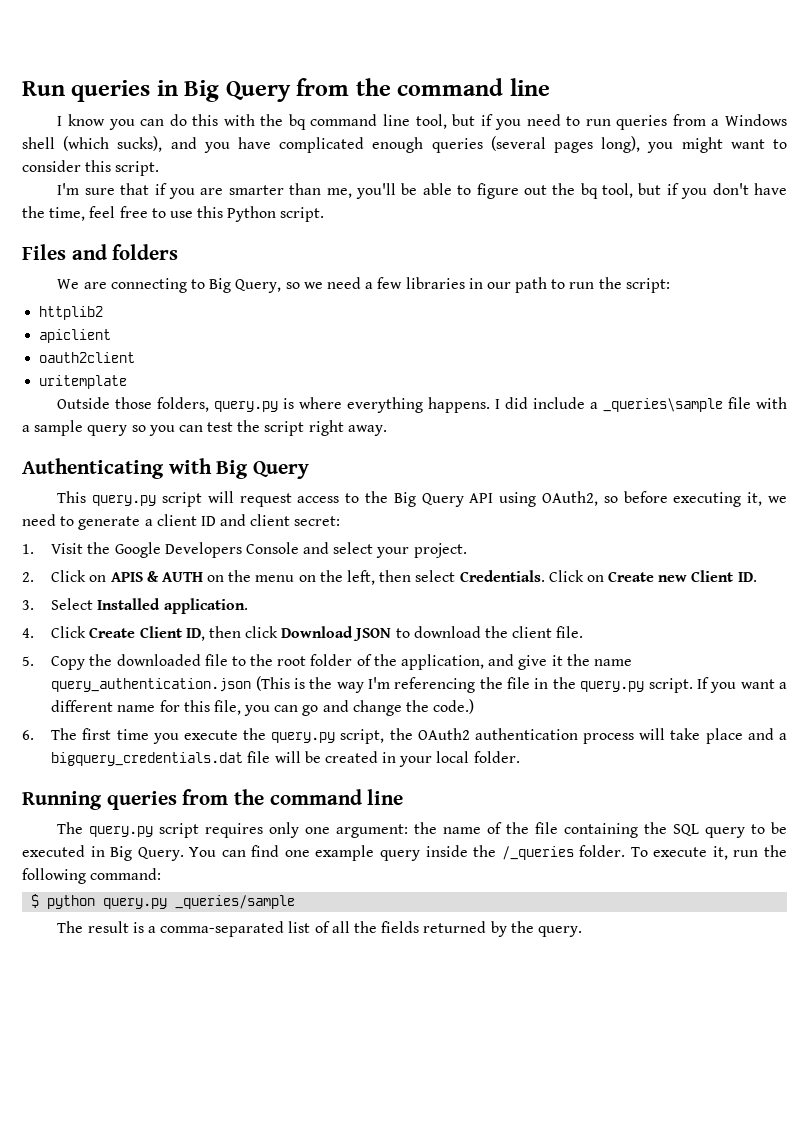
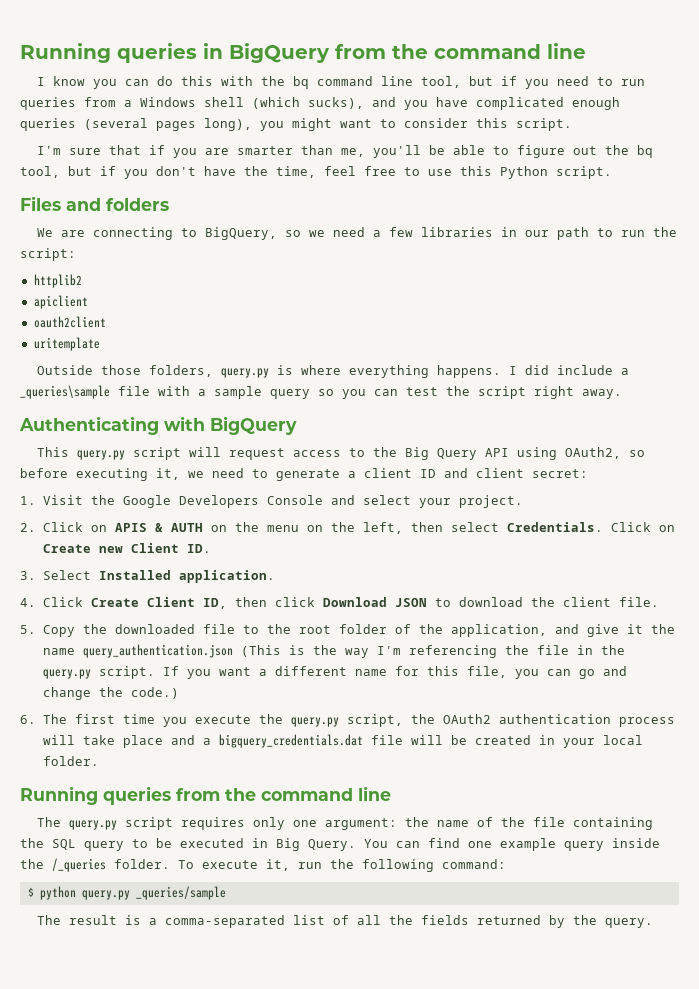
- Run queries in Big Query from the command line
+ Running queries in BigQuery from the command line
- We are connecting to Big Query, so we need a few libraries in our path to run the script:
+ We are connecting to BigQuery, so we need a few libraries in our path to run the script:
- Authenticating with Big Query
+ Authenticating with BigQuery

